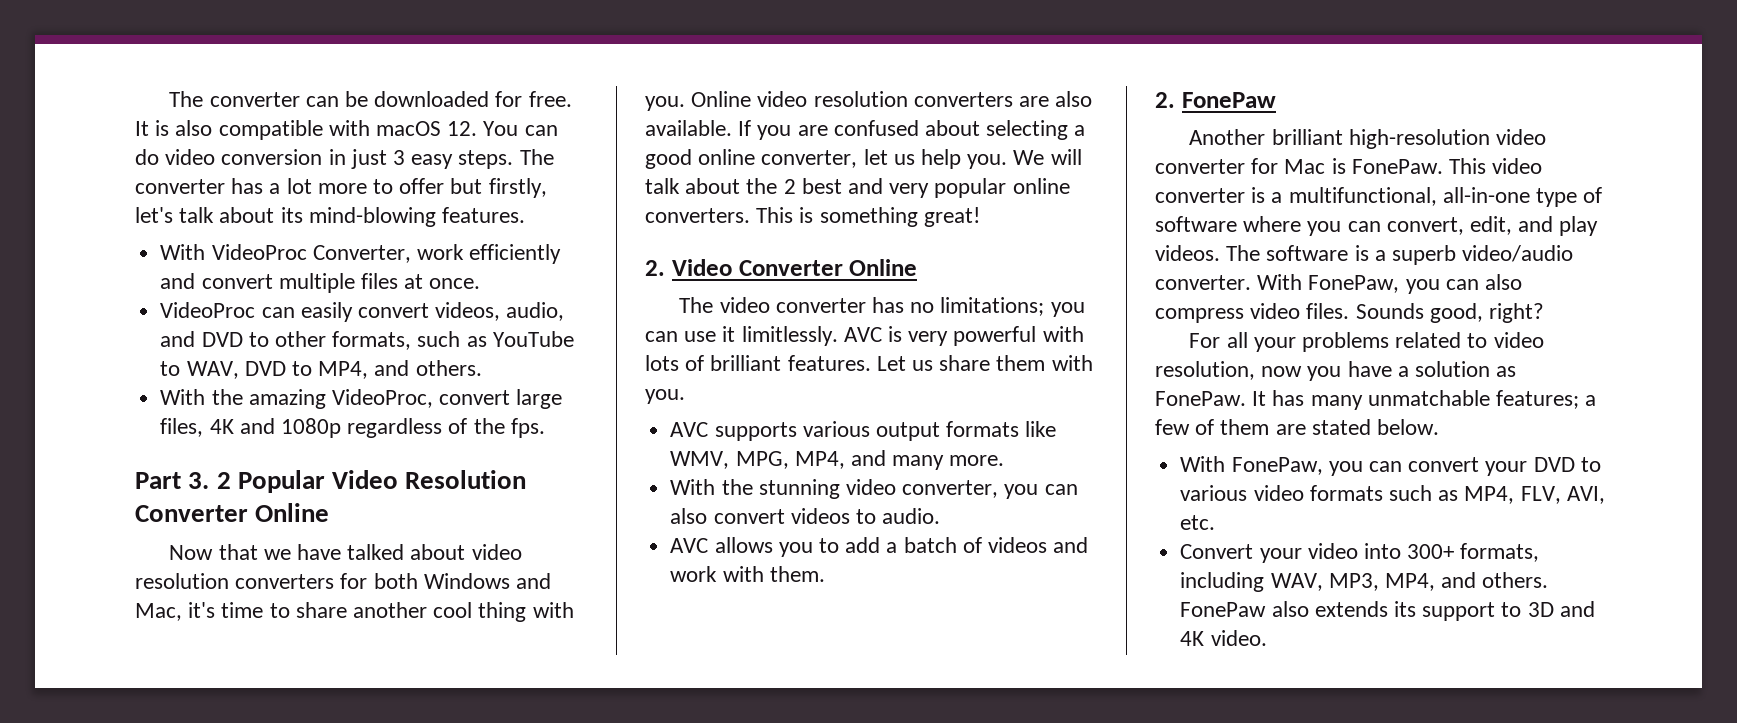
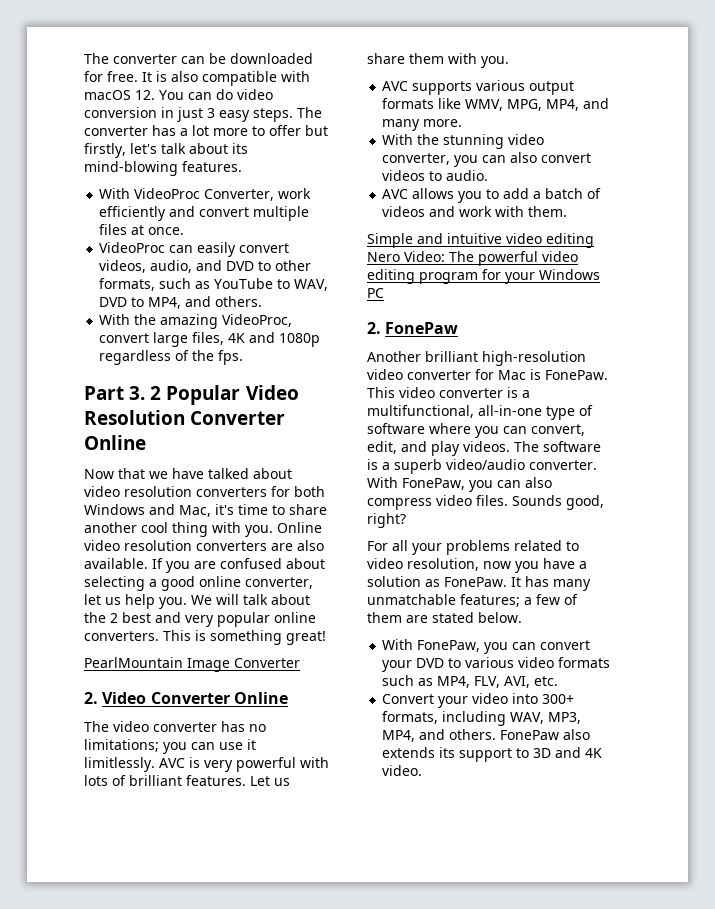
+ PearlMountain Image Converter
+ Simple and intuitive video editing Nero Video: The powerful video editing program for your Windows PC

